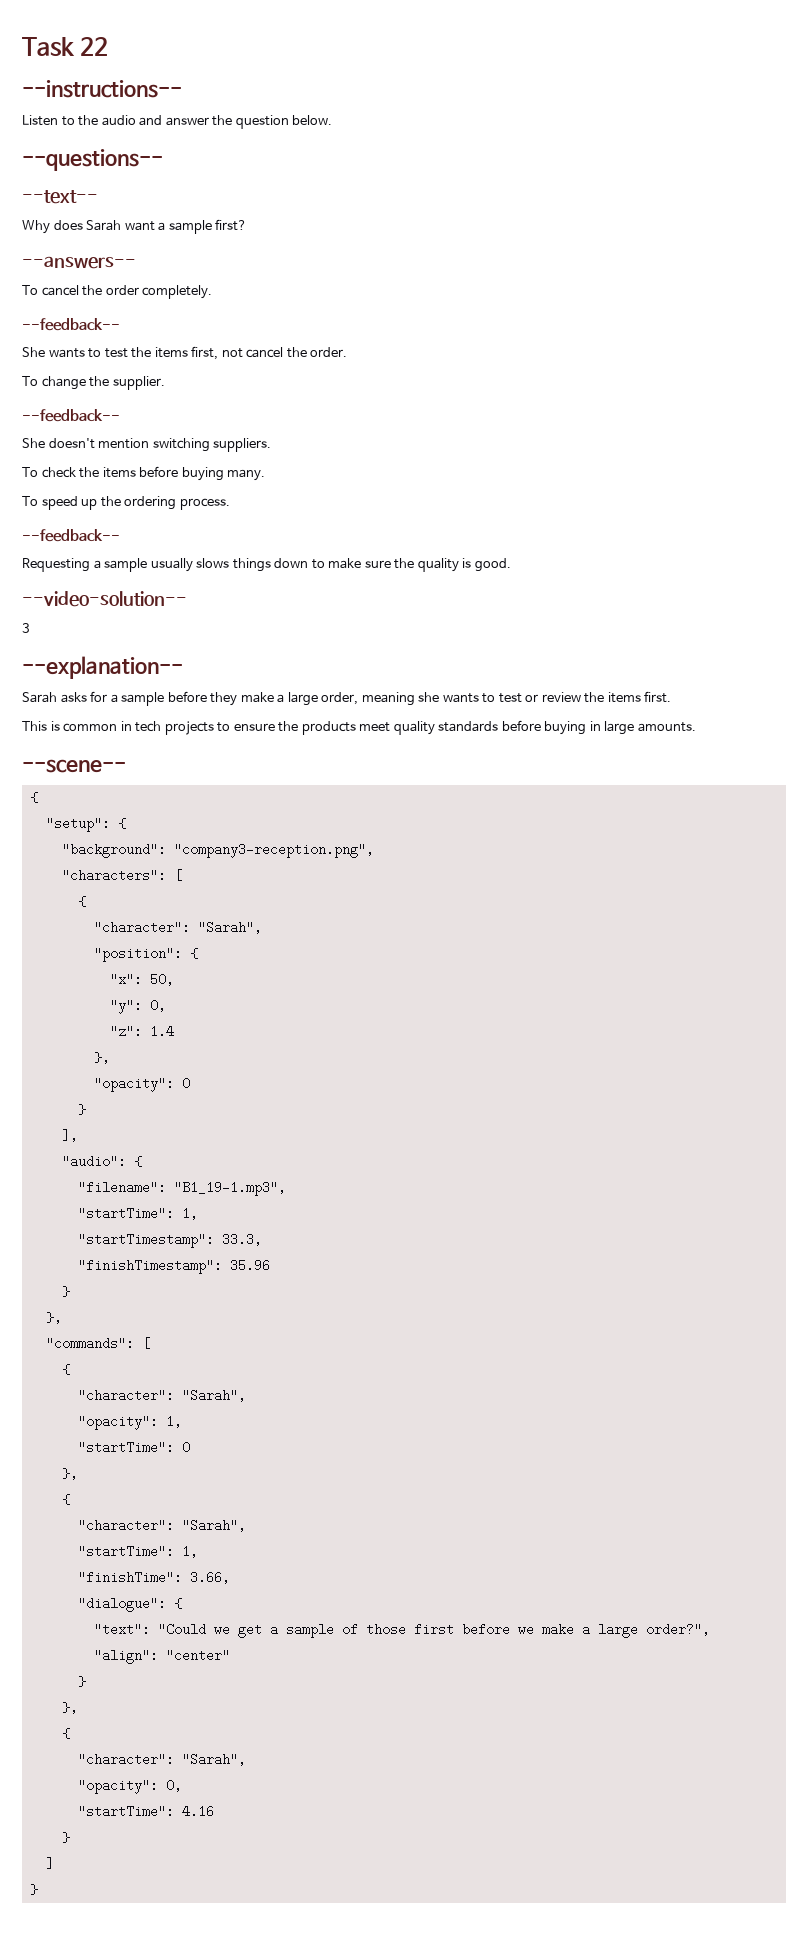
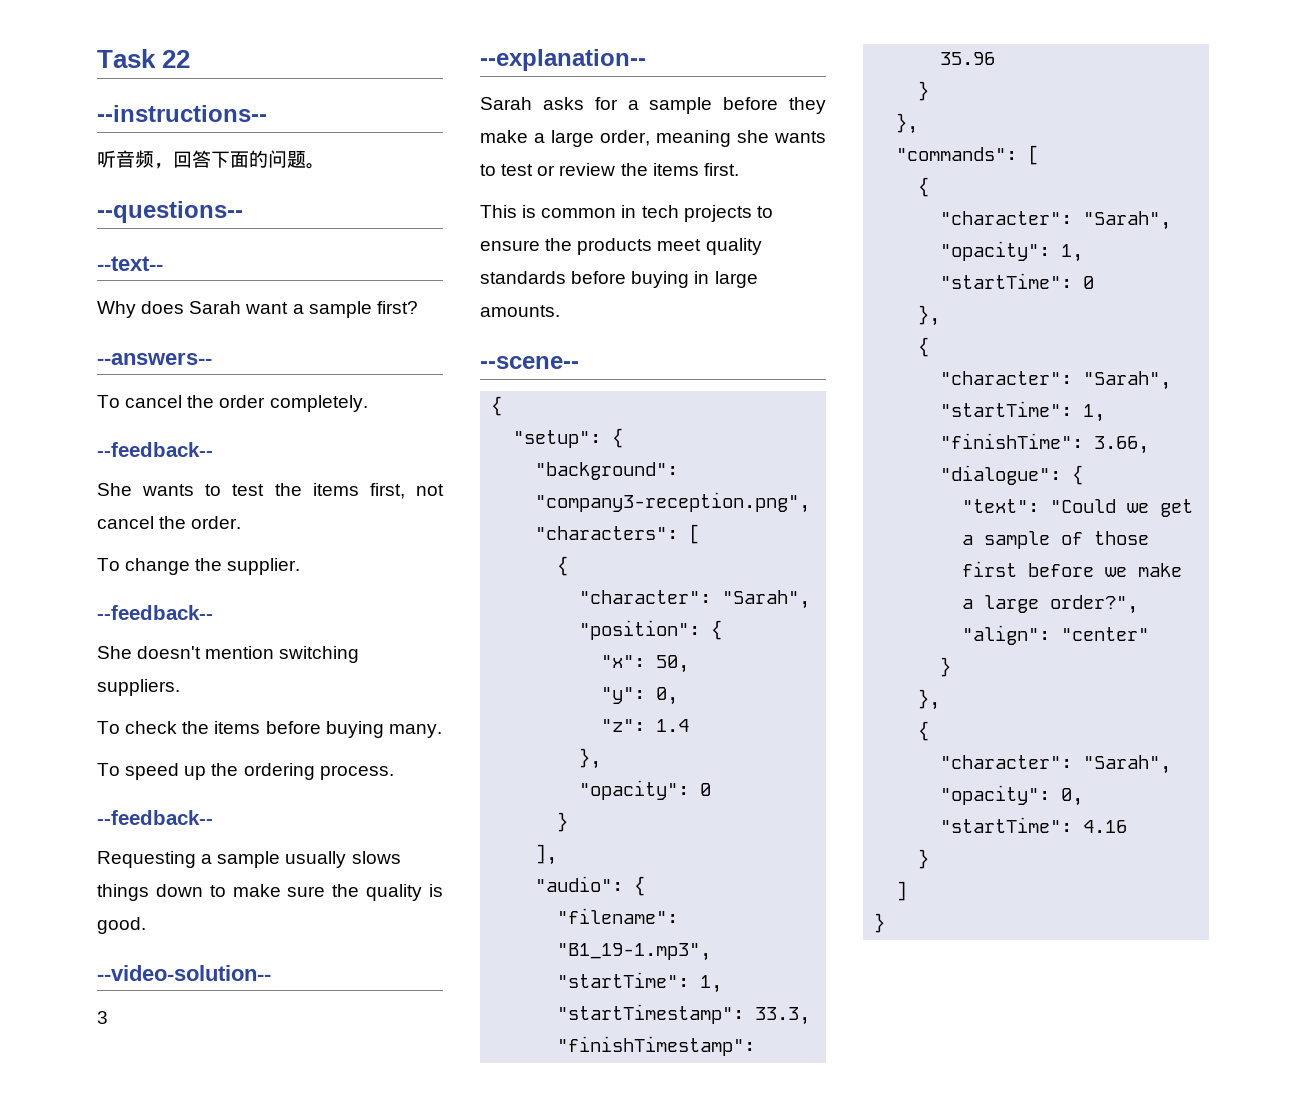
- Listen to the audio and answer the question below.
+ 听音频，回答下面的问题。

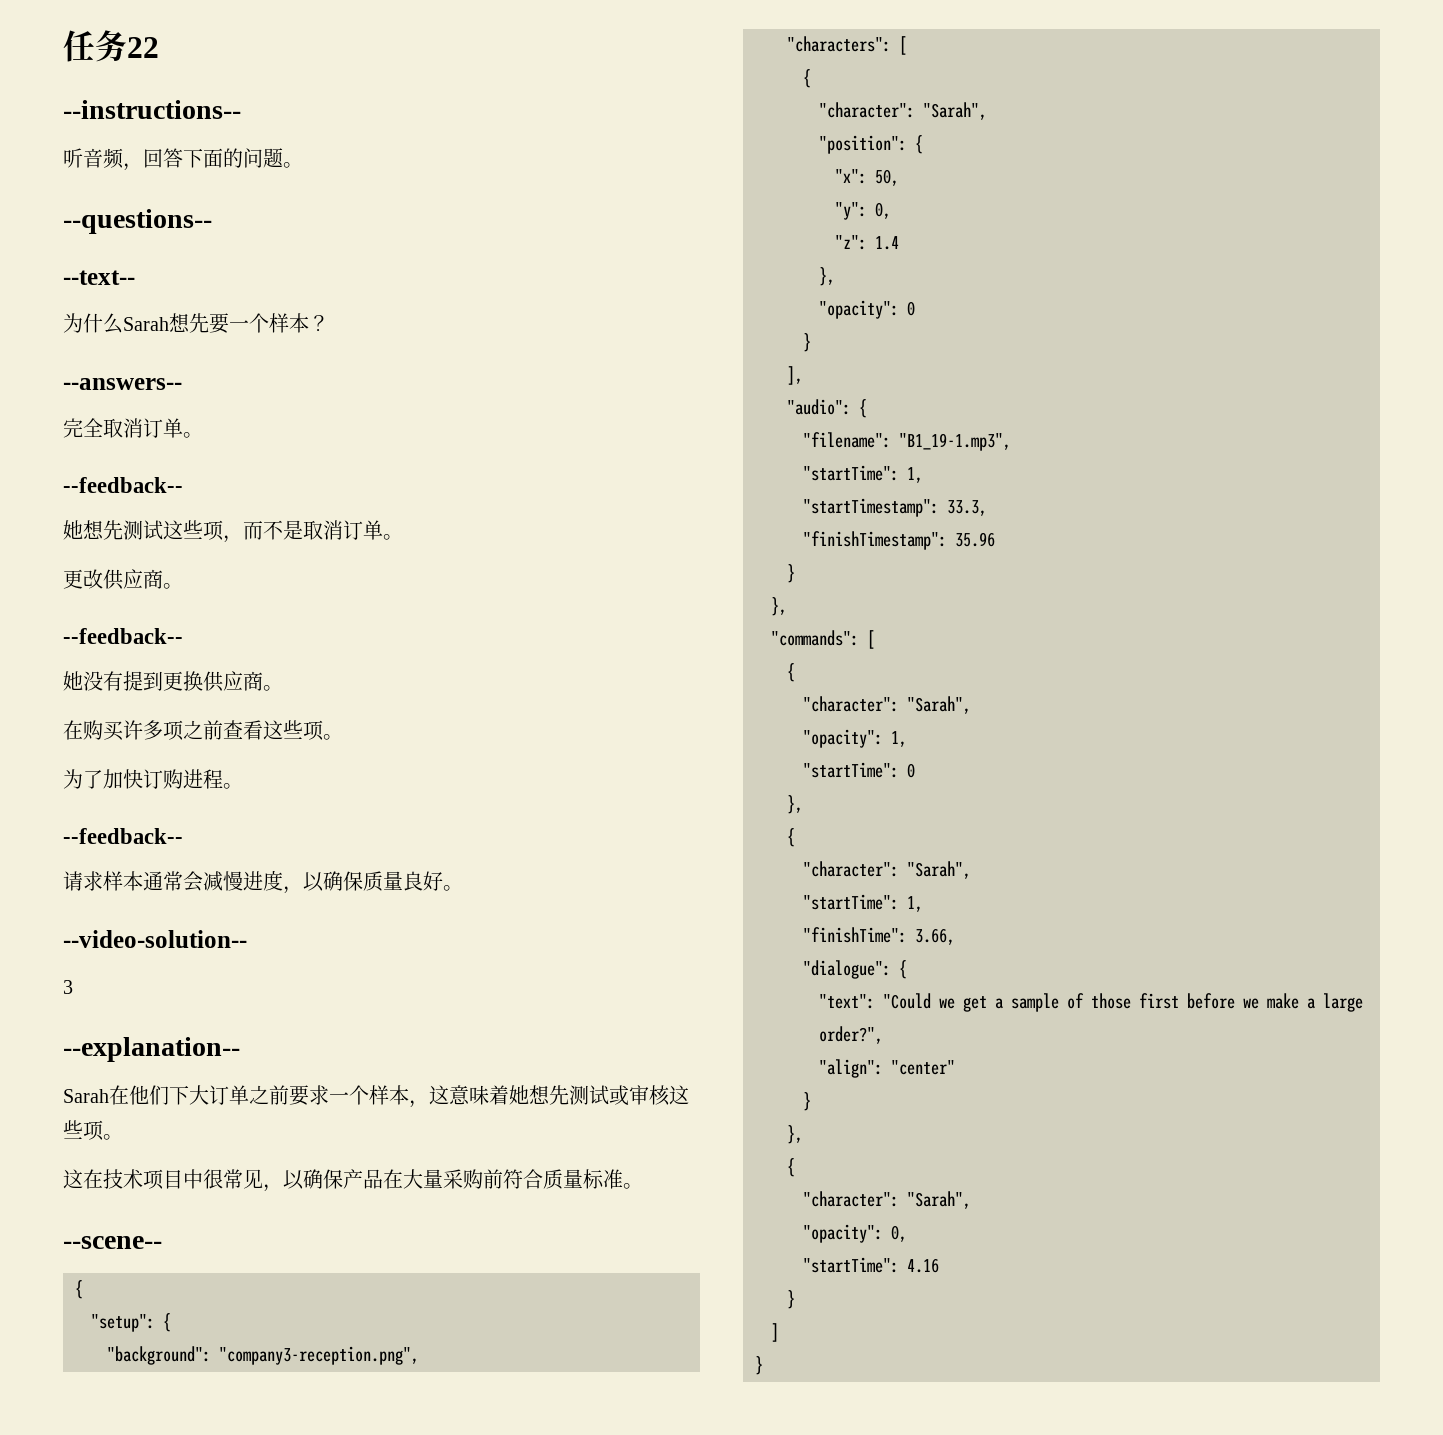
- Task 22
+ 任务22
- Why does Sarah want a sample first?
+ 为什么Sarah想先要一个样本？
  --answers--
- To cancel the order completely.
+ 完全取消订单。
  --feedback--
- She wants to test the items first, not cancel the order.
- To change the supplier.
+ 她想先测试这些项，而不是取消订单。
+ 更改供应商。
  --feedback--
- She doesn't mention switching suppliers.
- To check the items before buying many.
- To speed up the ordering process.
+ 她没有提到更换供应商。
+ 在购买许多项之前查看这些项。
+ 为了加快订购进程。
  --feedback--
- Requesting a sample usually slows things down to make sure the quality is good.
+ 请求样本通常会减慢进度，以确保质量良好。
  --video-solution--
  3
  --explanation--
- Sarah asks for a sample before they make a large order, meaning she wants to test or review the items first.
- This is common in tech projects to ensure the products meet quality standards before buying in large amounts.
+ Sarah在他们下大订单之前要求一个样本，这意味着她想先测试或审核这些项。
+ 这在技术项目中很常见，以确保产品在大量采购前符合质量标准。

